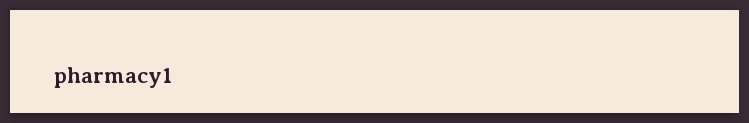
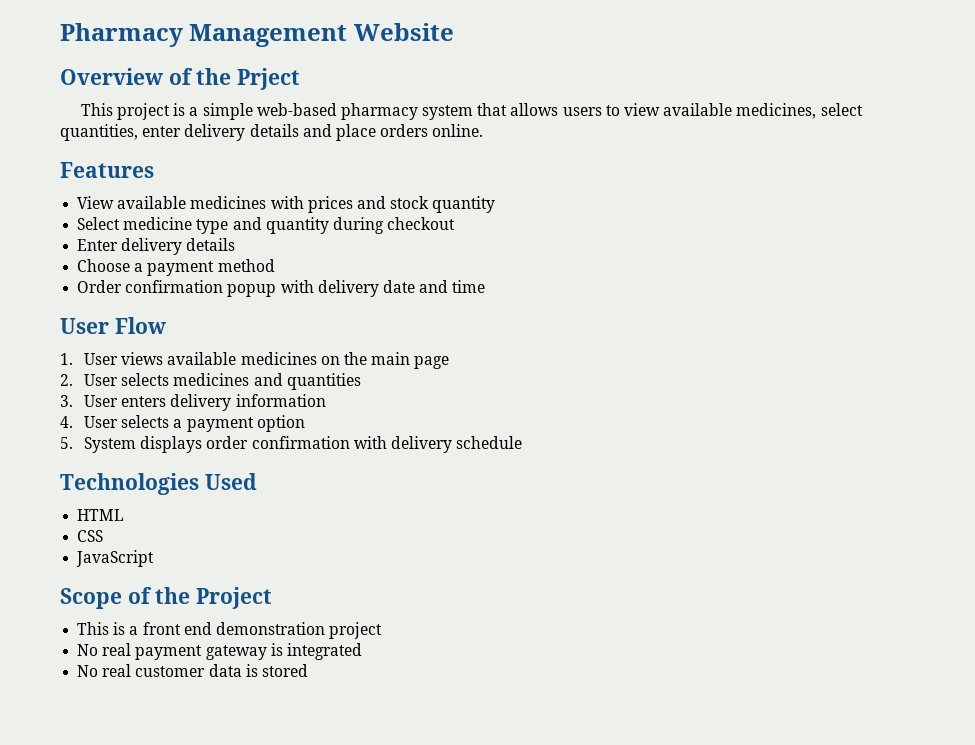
- pharmacy1
+ Pharmacy Management Website
+ Overview of the Prject
+ This project is a simple web-based pharmacy system that allows users to view available medicines, select quantities, enter delivery details and place orders online.
+ Features
+ View available medicines with prices and stock quantity
+ Select medicine type and quantity during checkout
+ Enter delivery details
+ Choose a payment method
+ Order confirmation popup with delivery date and time
+ User Flow
+ 1. User views available medicines on the main page
+ 2. User selects medicines and quantities
+ 3. User enters delivery information
+ 4. User selects a payment option
+ 5. System displays order confirmation with delivery schedule
+ Technologies Used
+ HTML
+ CSS
+ JavaScript
+ Scope of the Project
+ This is a front end demonstration project
+ No real payment gateway is integrated
+ No real customer data is stored

